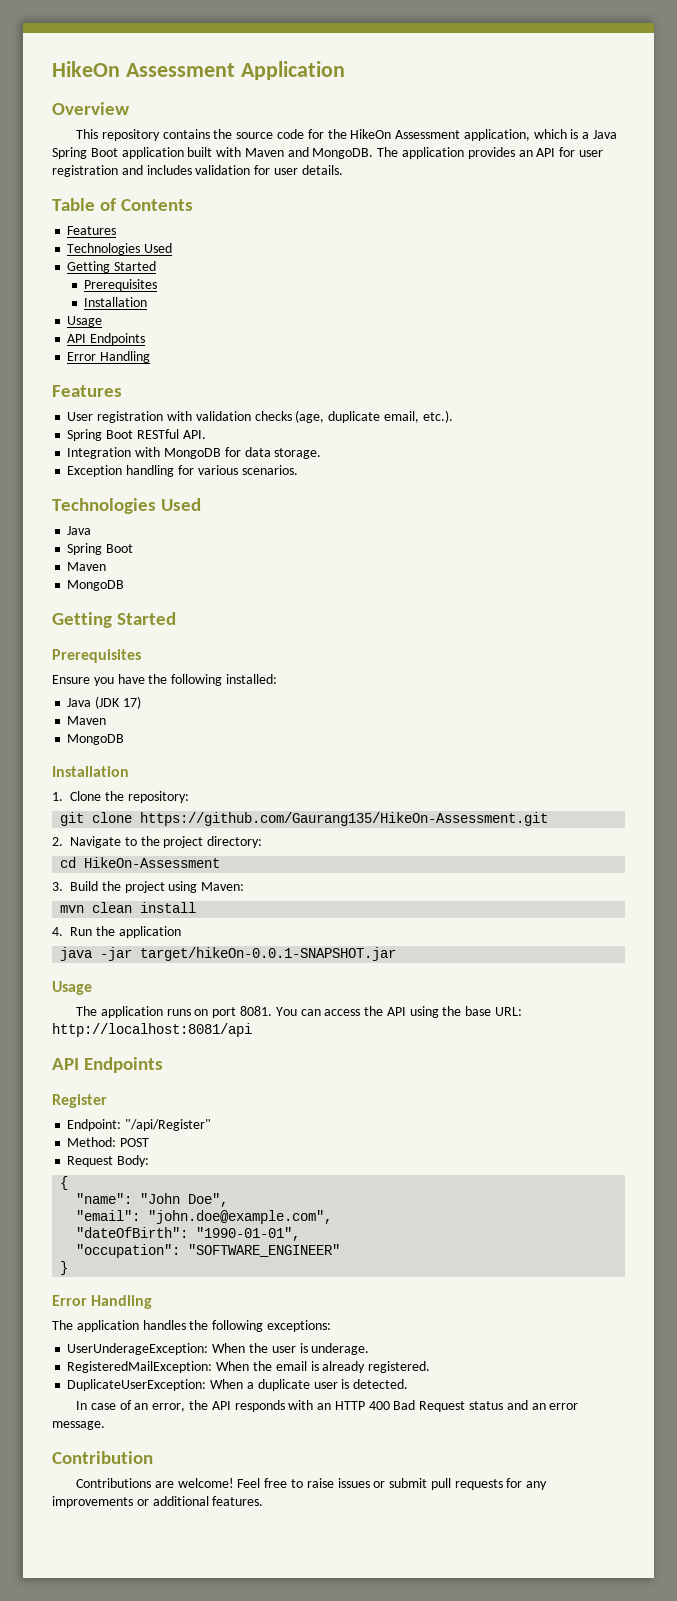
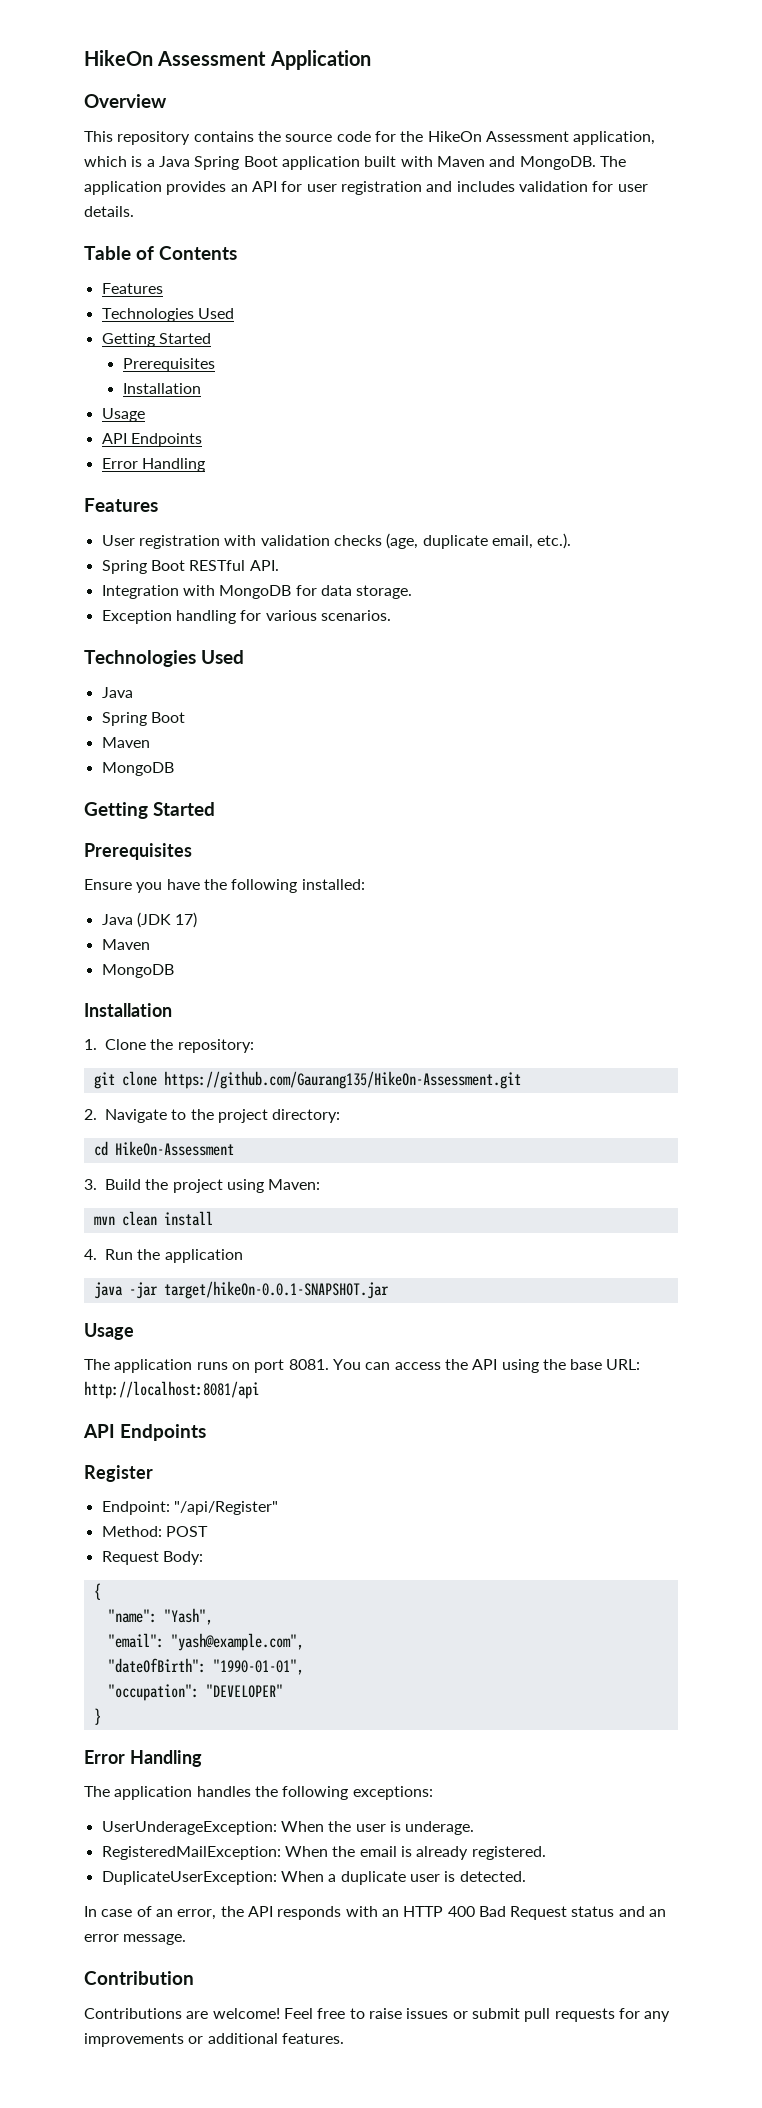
- "name": "John Doe",
+ "name": "Yash",
- "email": "john.doe@example.com",
+ "email": "yash@example.com",
- "occupation": "SOFTWARE_ENGINEER"
+ "occupation": "DEVELOPER"

